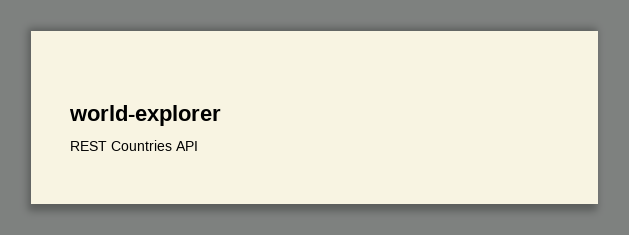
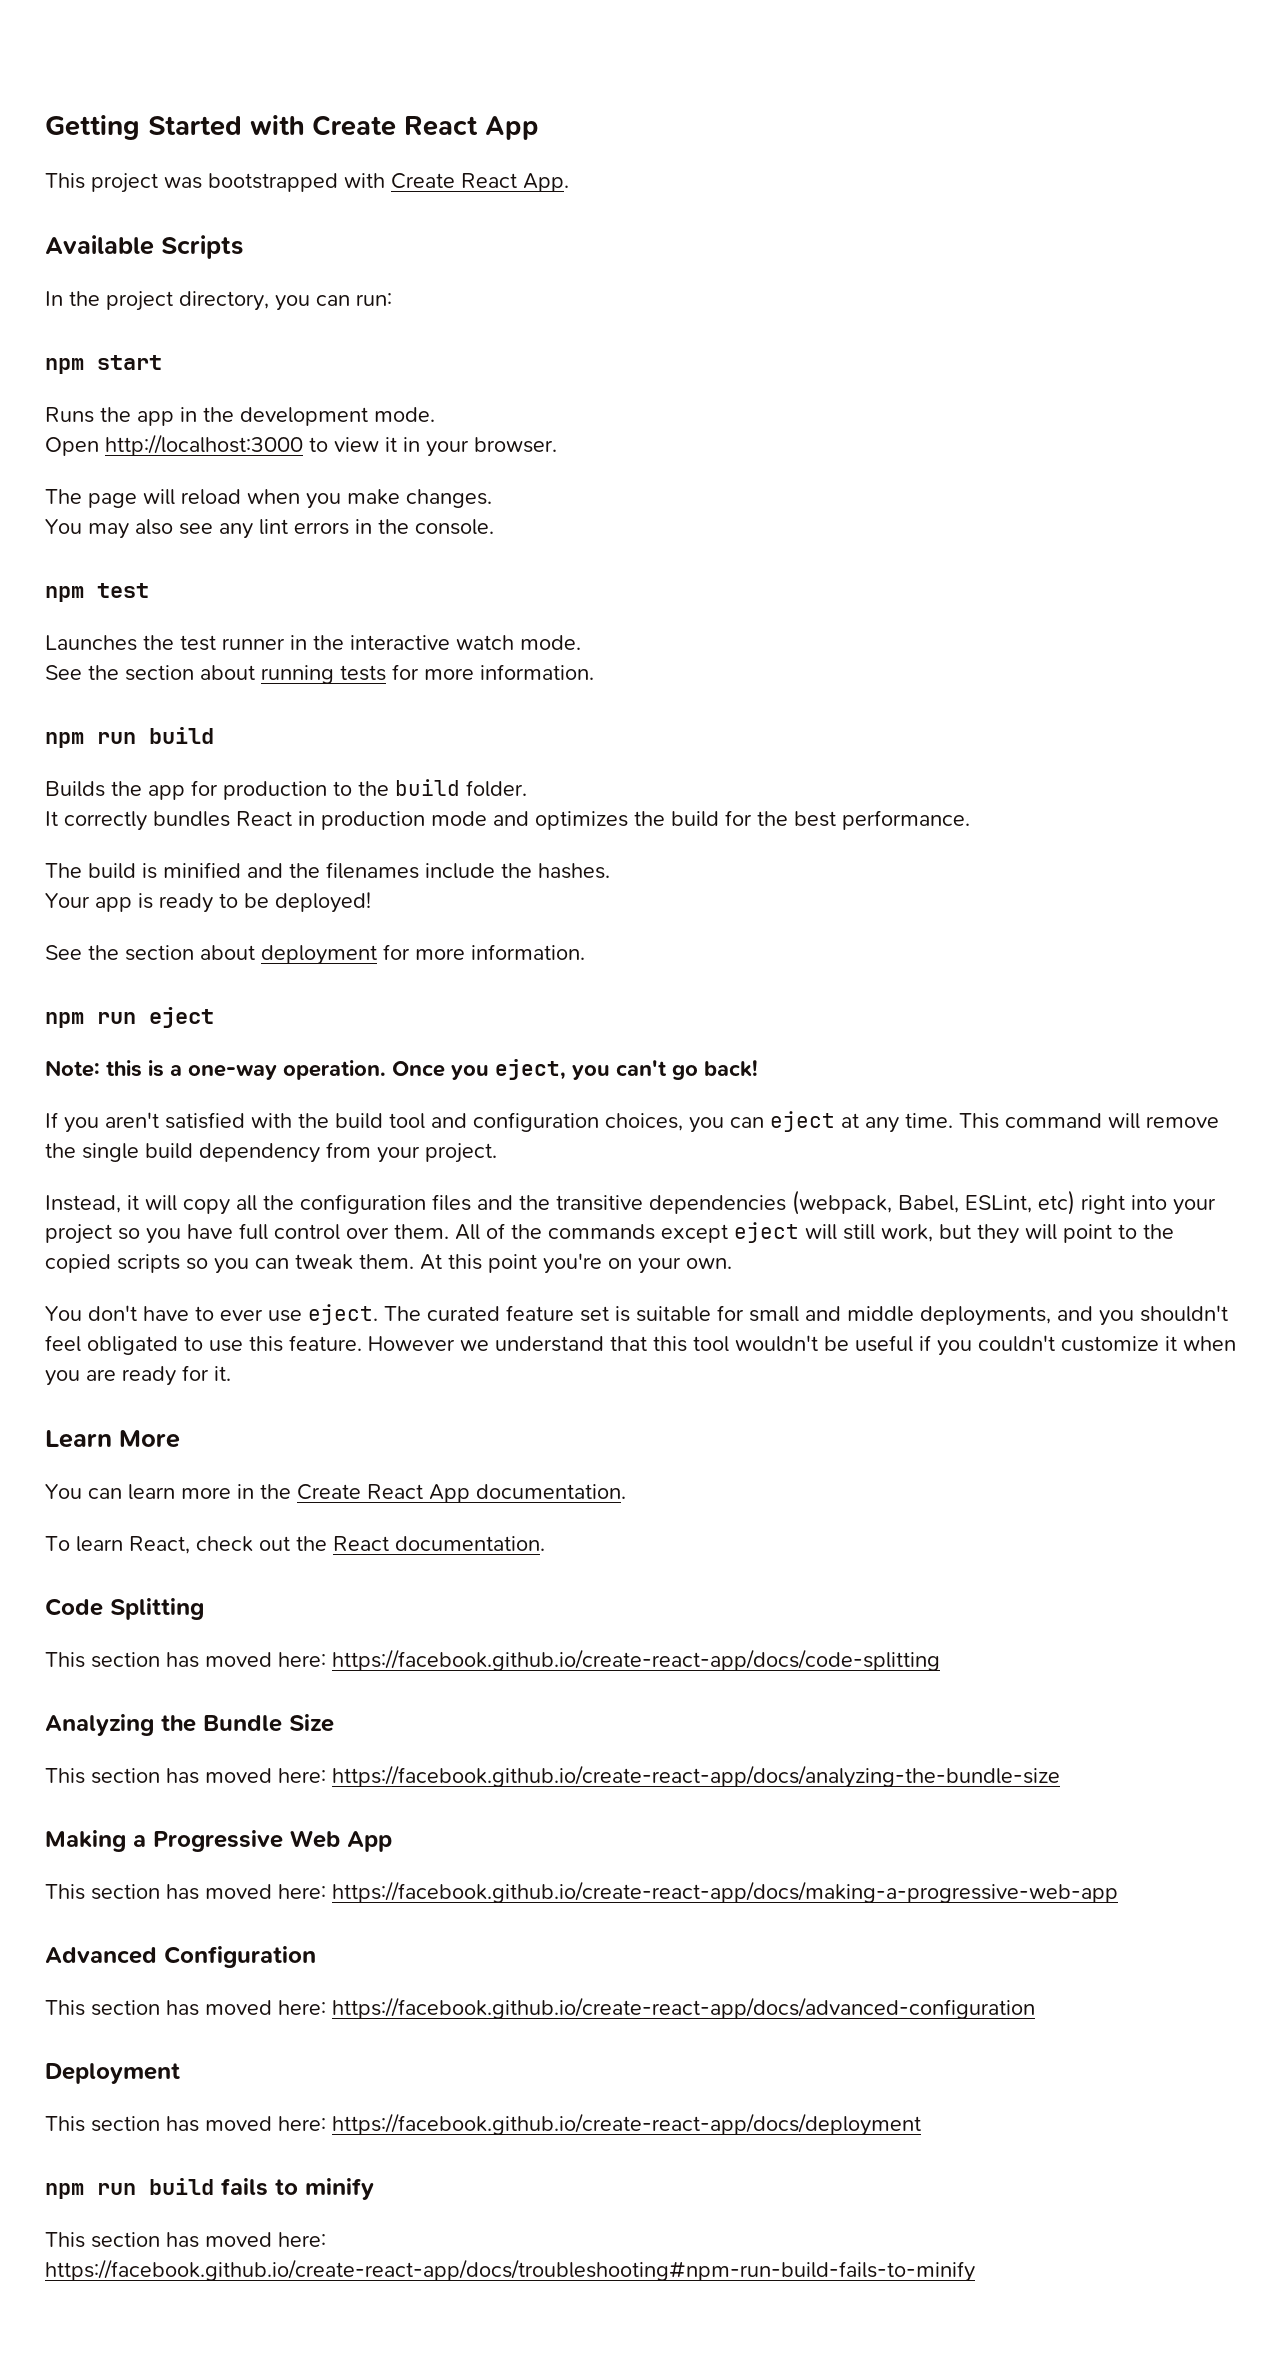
- world-explorer
- REST Countries API
+ Getting Started with Create React App
+ This project was bootstrapped with Create React App.
+ Available Scripts
+ In the project directory, you can run:
+ npm start
+ Runs the app in the development mode.
+ Open http://localhost:3000 to view it in your browser.
+ The page will reload when you make changes.
+ You may also see any lint errors in the console.
+ npm test
+ Launches the test runner in the interactive watch mode.
+ See the section about running tests for more information.
+ npm run build
+ Builds the app for production to the build folder.
+ It correctly bundles React in production mode and optimizes the build for the best performance.
+ The build is minified and the filenames include the hashes.
+ Your app is ready to be deployed!
+ See the section about deployment for more information.
+ npm run eject
+ Note: this is a one-way operation. Once you eject, you can't go back!
+ If you aren't satisfied with the build tool and configuration choices, you can eject at any time. This command will remove the single build dependency from your project.
+ Instead, it will copy all the configuration files and the transitive dependencies (webpack, Babel, ESLint, etc) right into your project so you have full control over them. All of the commands except eject will still work, but they will point to the copied scripts so you can tweak them. At this point you're on your own.
+ You don't have to ever use eject. The curated feature set is suitable for small and middle deployments, and you shouldn't feel obligated to use this feature. However we understand that this tool wouldn't be useful if you couldn't customize it when you are ready for it.
+ Learn More
+ You can learn more in the Create React App documentation.
+ To learn React, check out the React documentation.
+ Code Splitting
+ This section has moved here: https://facebook.github.io/create-react-app/docs/code-splitting
+ Analyzing the Bundle Size
+ This section has moved here: https://facebook.github.io/create-react-app/docs/analyzing-the-bundle-size
+ Making a Progressive Web App
+ This section has moved here: https://facebook.github.io/create-react-app/docs/making-a-progressive-web-app
+ Advanced Configuration
+ This section has moved here: https://facebook.github.io/create-react-app/docs/advanced-configuration
+ Deployment
+ This section has moved here: https://facebook.github.io/create-react-app/docs/deployment
+ npm run build fails to minify
+ This section has moved here: https://facebook.github.io/create-react-app/docs/troubleshooting#npm-run-build-fails-to-minify

